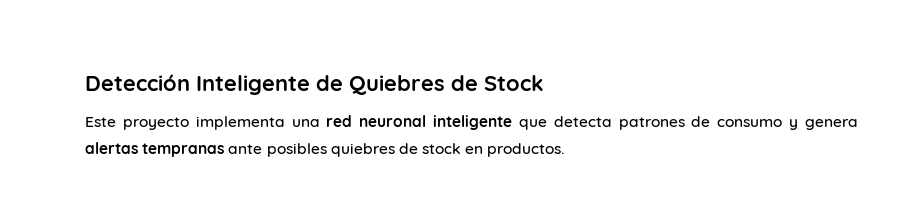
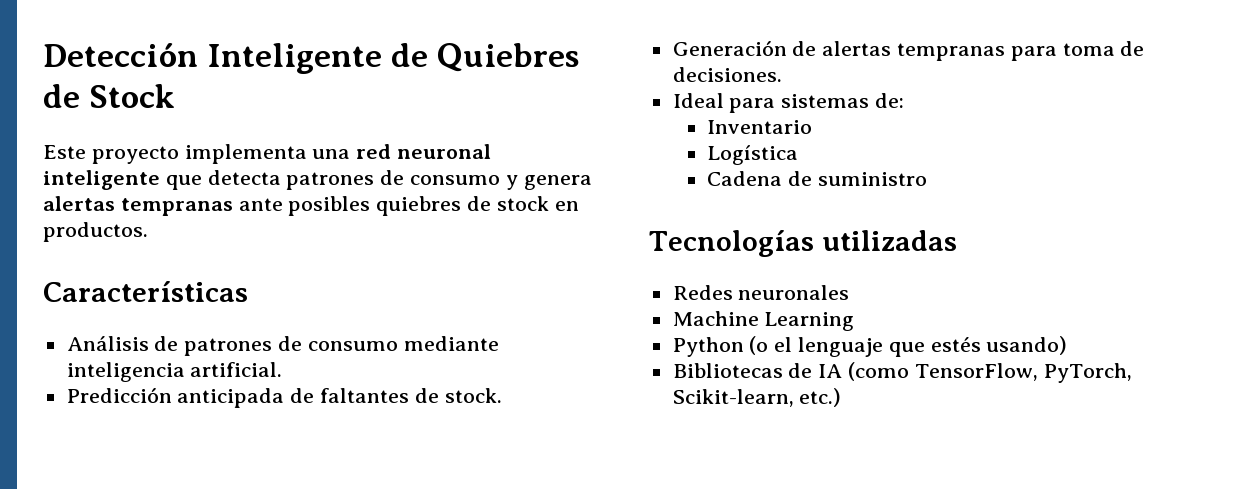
+ Características
+ Análisis de patrones de consumo mediante inteligencia artificial.
+ Predicción anticipada de faltantes de stock.
+ Generación de alertas tempranas para toma de decisiones.
+ Ideal para sistemas de:
+ Inventario
+ Logística
+ Cadena de suministro
+ Tecnologías utilizadas
+ Redes neuronales
+ Machine Learning
+ Python (o el lenguaje que estés usando)
+ Bibliotecas de IA (como TensorFlow, PyTorch, Scikit-learn, etc.)

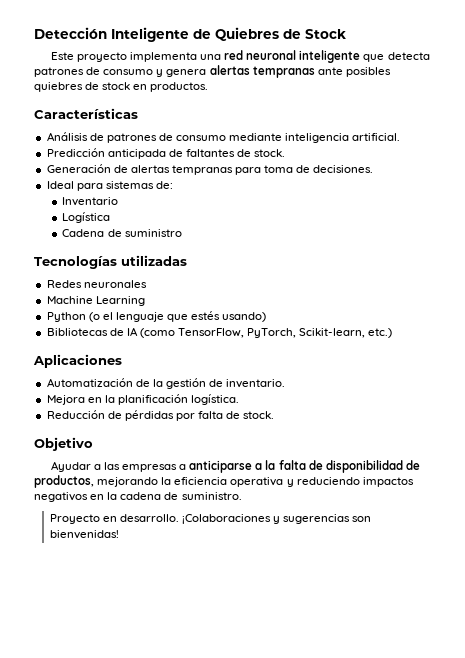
+ Aplicaciones
+ Automatización de la gestión de inventario.
+ Mejora en la planificación logística.
+ Reducción de pérdidas por falta de stock.
+ Objetivo
+ Ayudar a las empresas a anticiparse a la falta de disponibilidad de productos, mejorando la eficiencia operativa y reduciendo impactos negativos en la cadena de suministro.
+ Proyecto en desarrollo. ¡Colaboraciones y sugerencias son bienvenidas!

